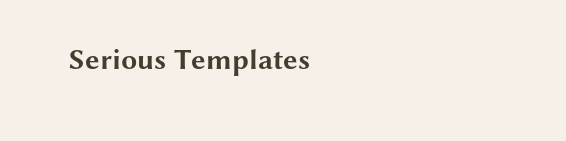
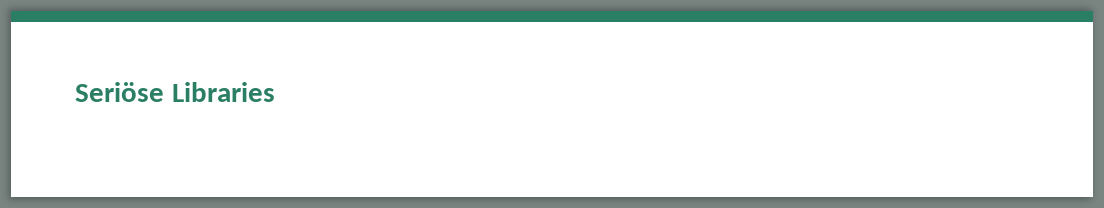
- Serious Templates
+ Seriöse Libraries

